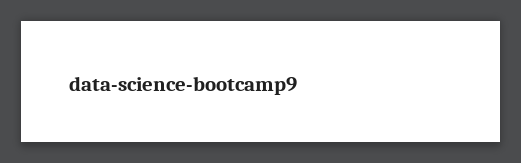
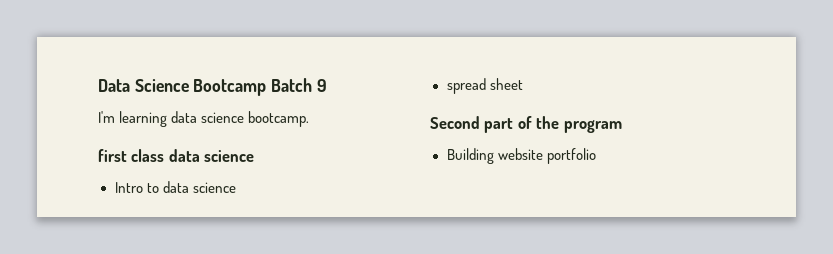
- data-science-bootcamp9
+ Data Science Bootcamp Batch 9
+ I'm learning data science bootcamp.
+ first class data science
+ Intro to data science
+ spread sheet
+ Second part of the program
+ Building website portfolio

